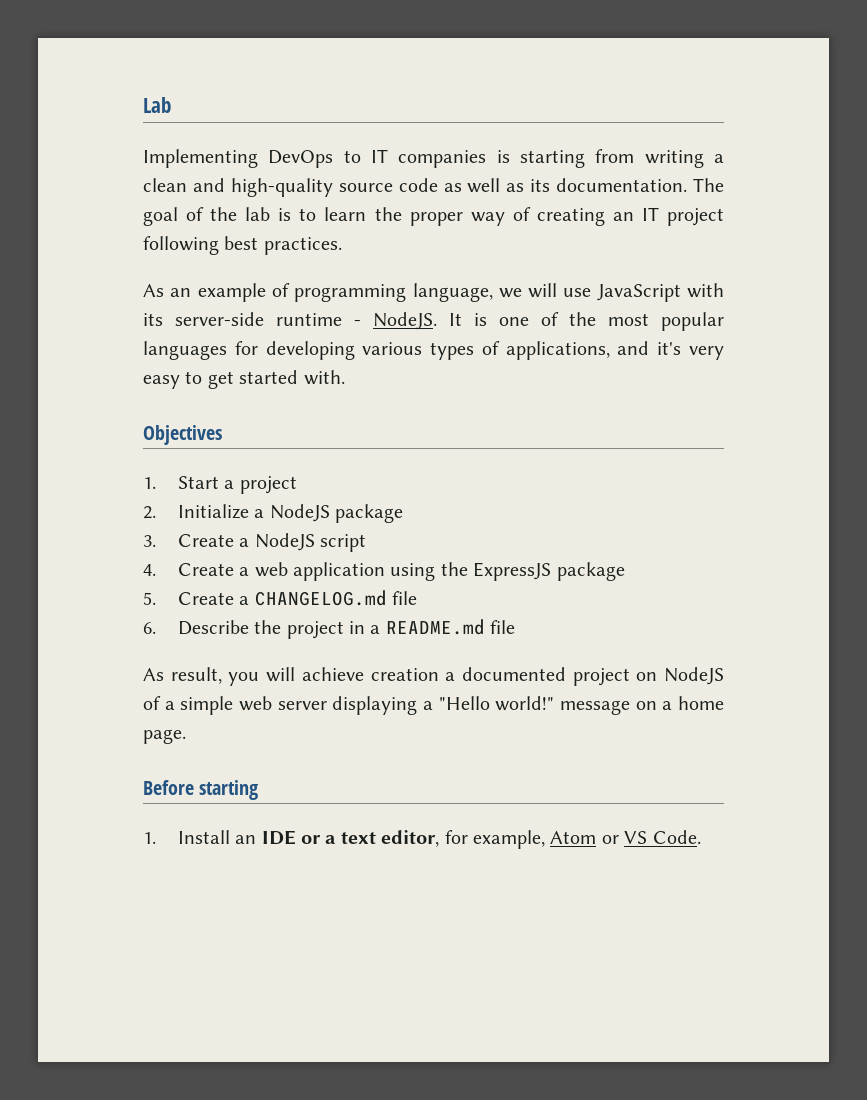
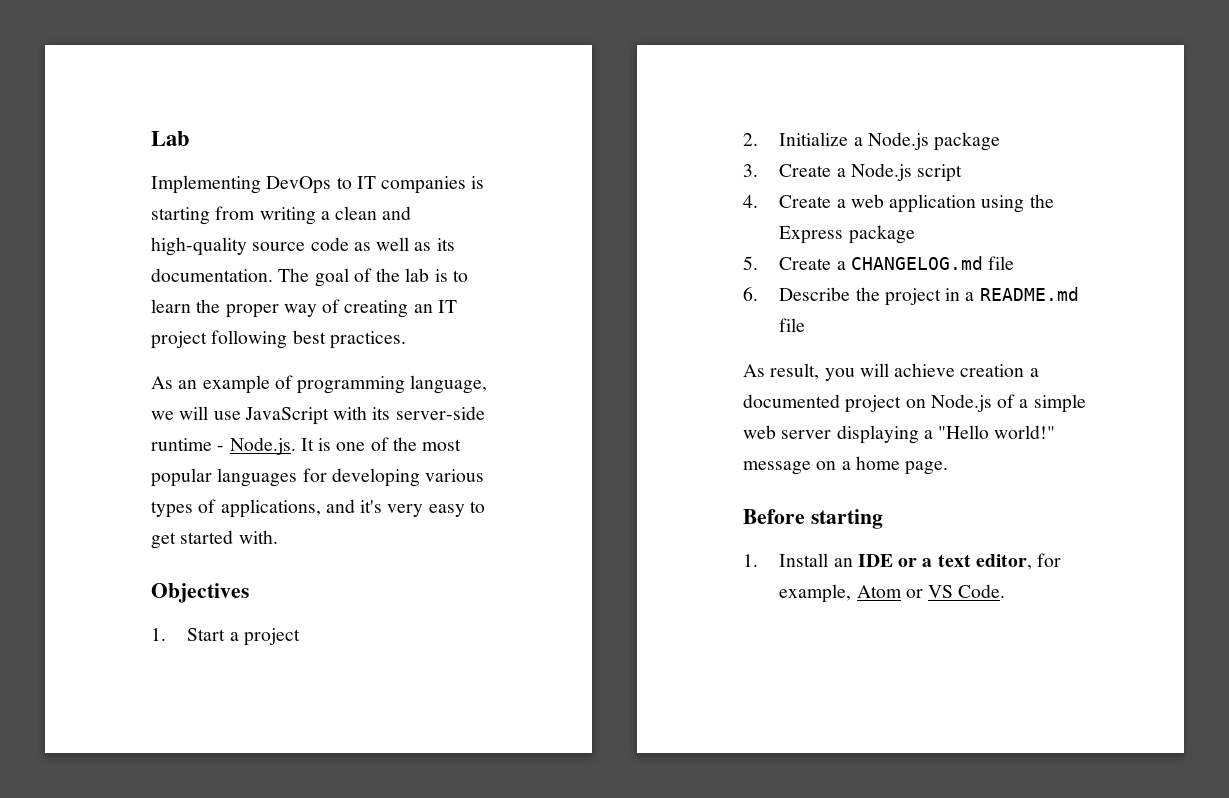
- As an example of programming language, we will use JavaScript with its server-side runtime - NodeJS. It is one of the most popular languages for developing various types of applications, and it's very easy to get started with.
+ As an example of programming language, we will use JavaScript with its server-side runtime - Node.js. It is one of the most popular languages for developing various types of applications, and it's very easy to get started with.
- 2. Initialize a NodeJS package
+ 2. Initialize a Node.js package
- 3. Create a NodeJS script
+ 3. Create a Node.js script
- 4. Create a web application using the ExpressJS package
+ 4. Create a web application using the Express package
- As result, you will achieve creation a documented project on NodeJS of a simple web server displaying a "Hello world!" message on a home page.
+ As result, you will achieve creation a documented project on Node.js of a simple web server displaying a "Hello world!" message on a home page.

